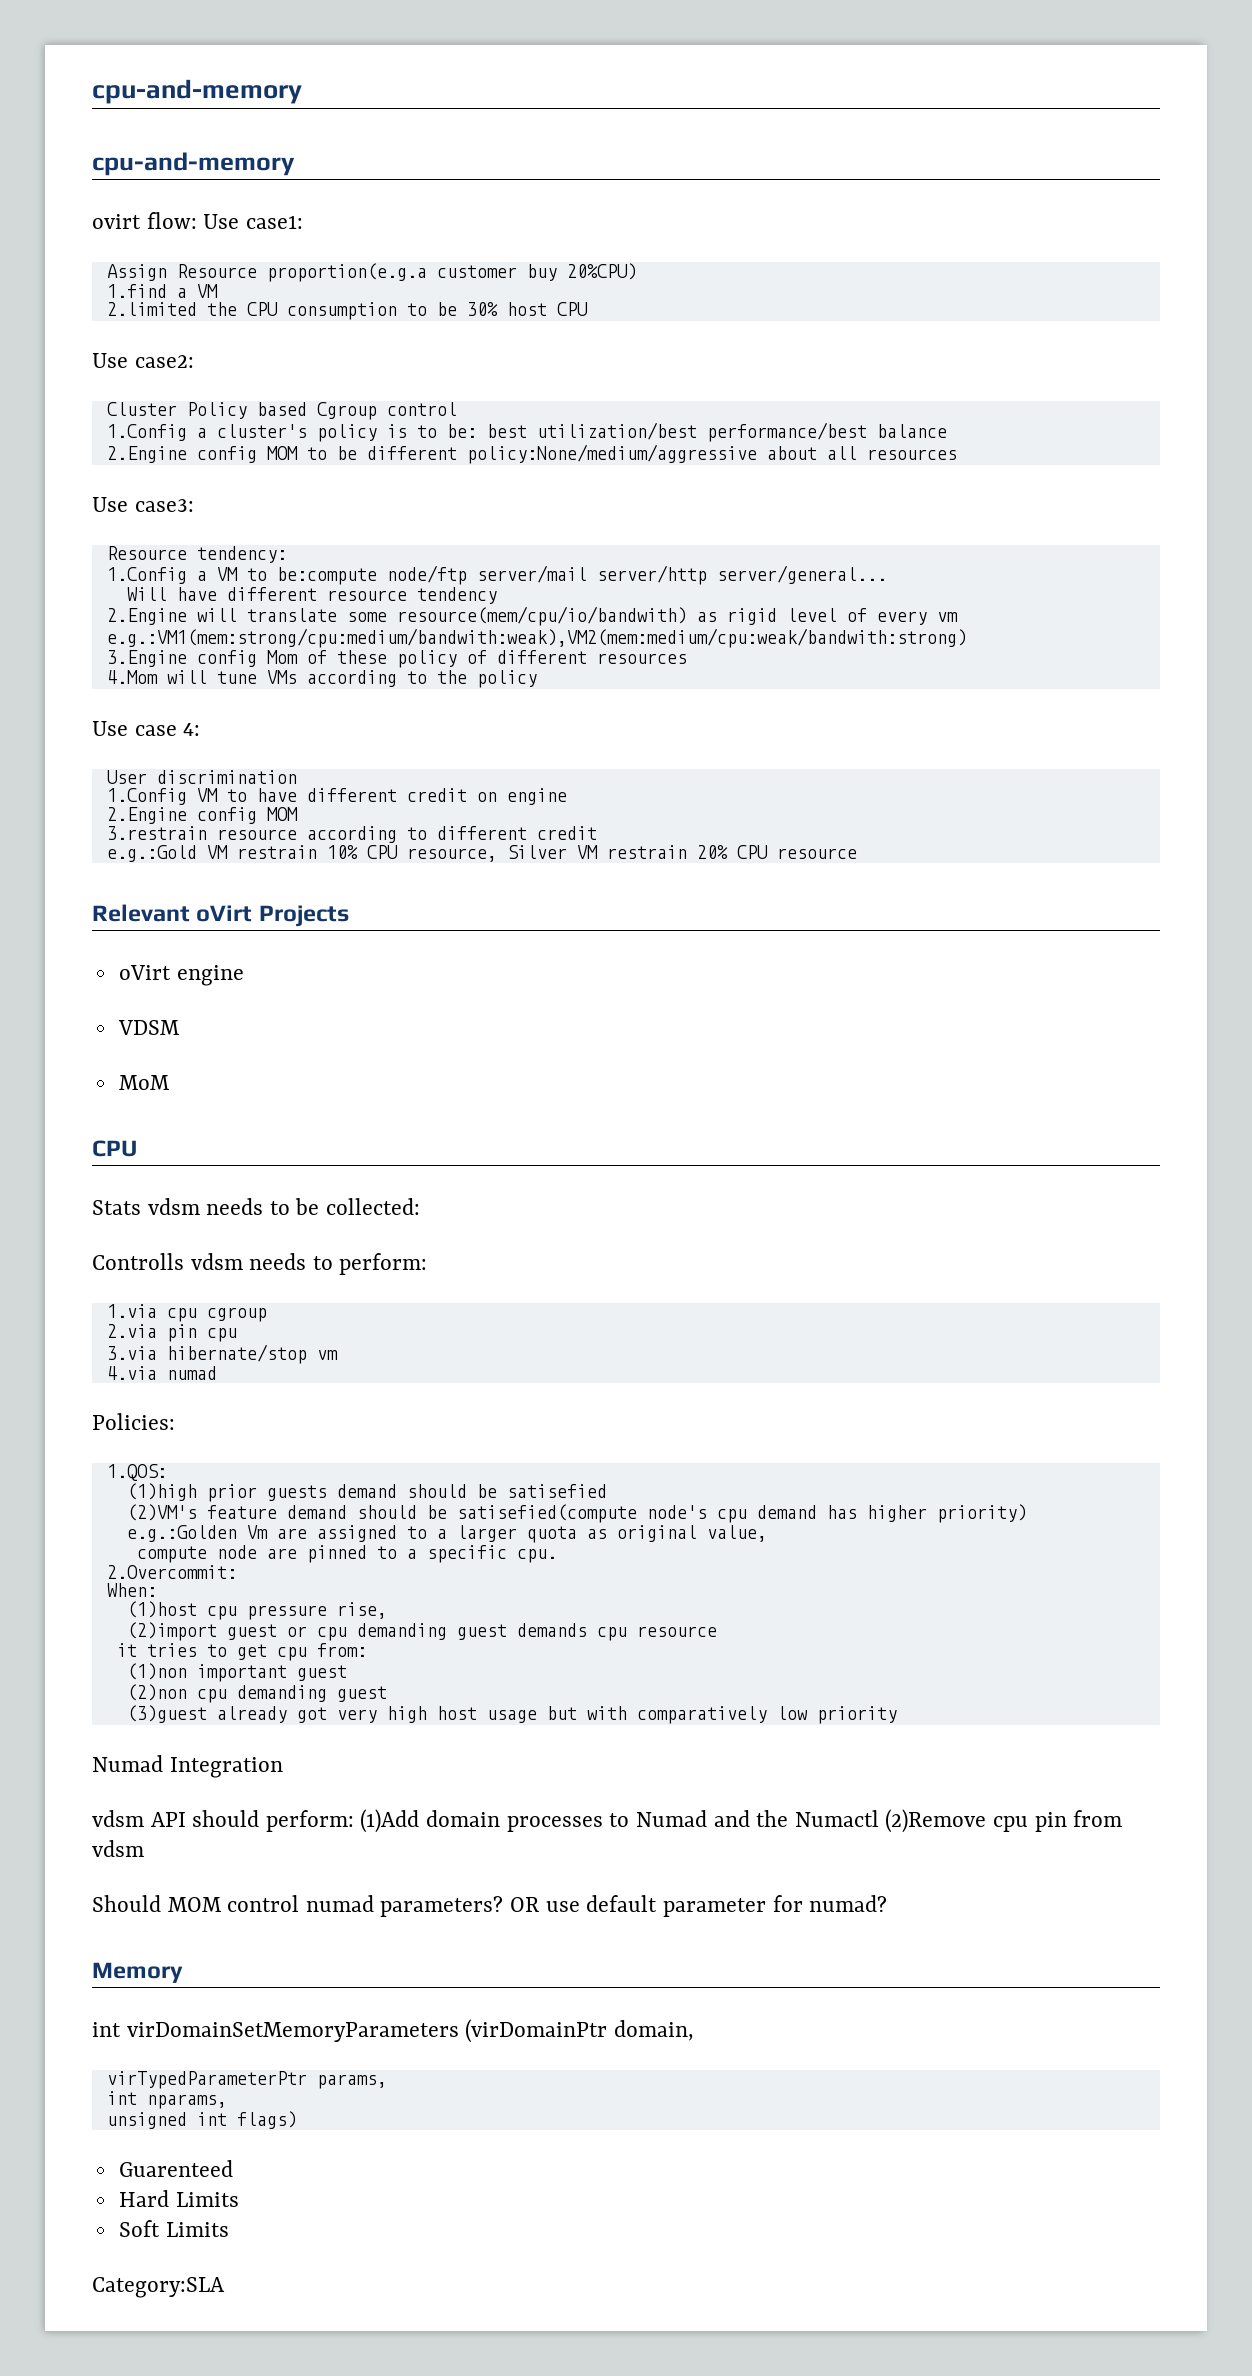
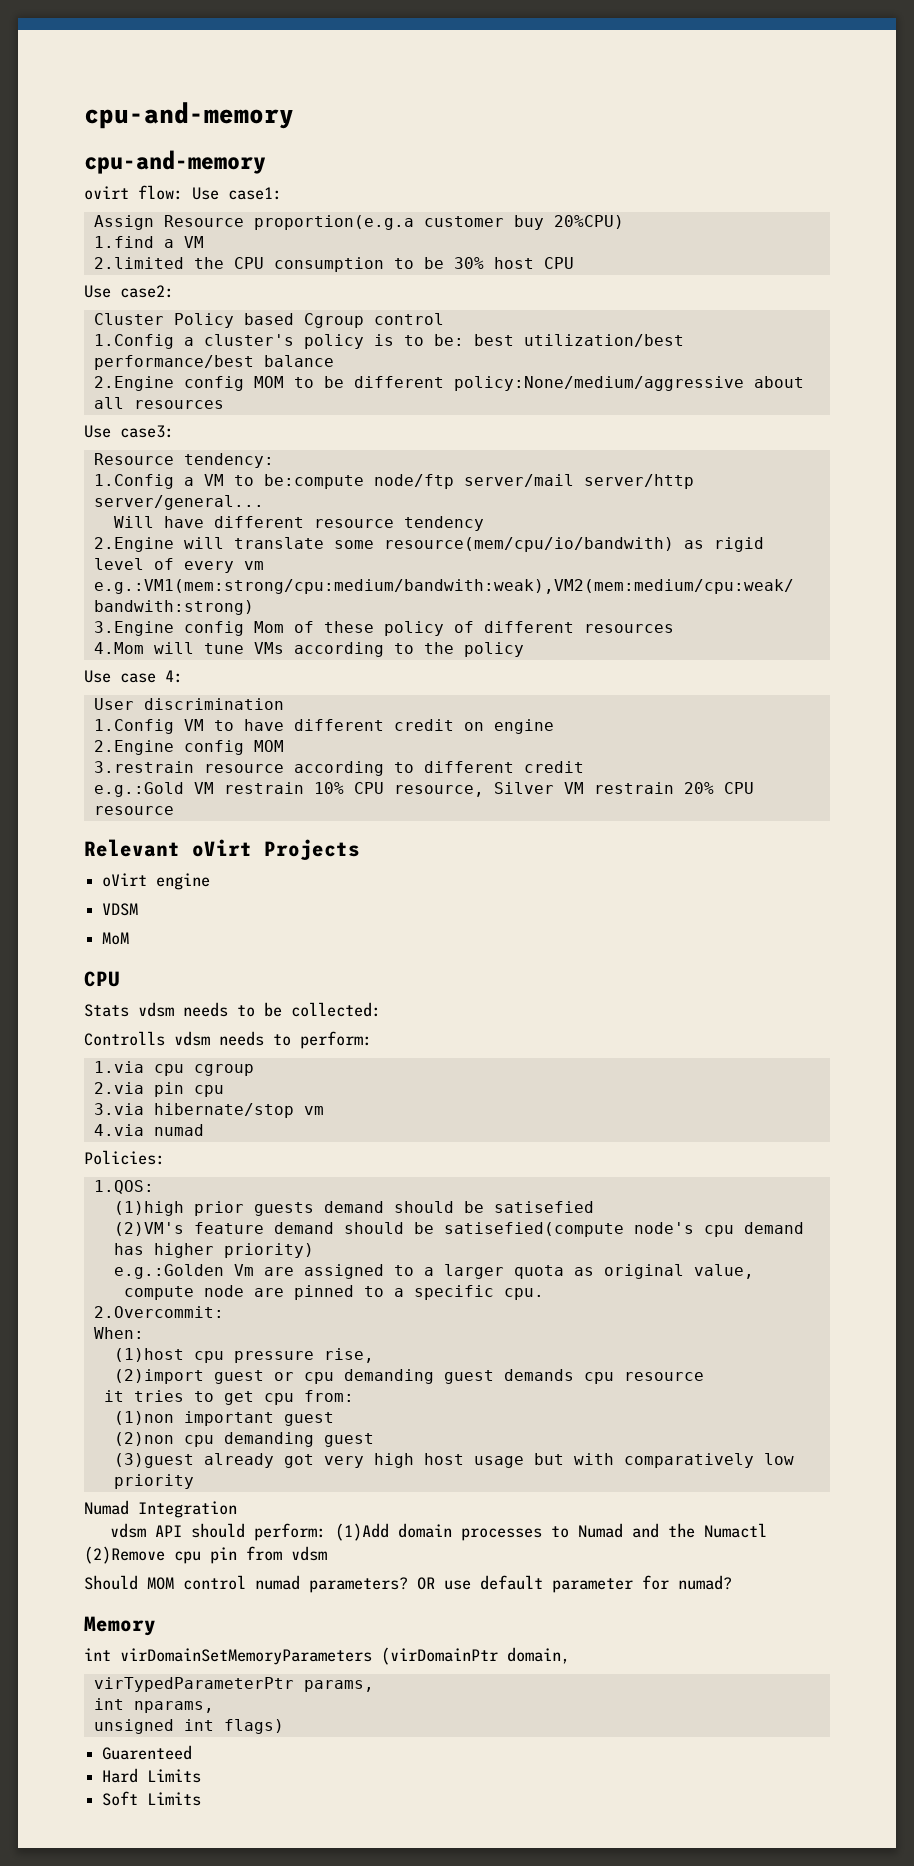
- Category:SLA

